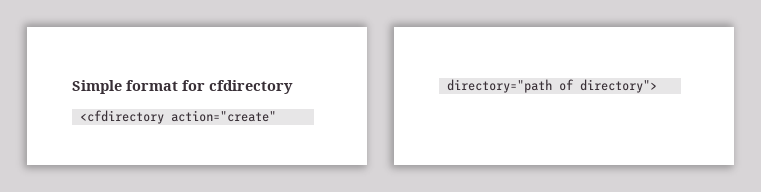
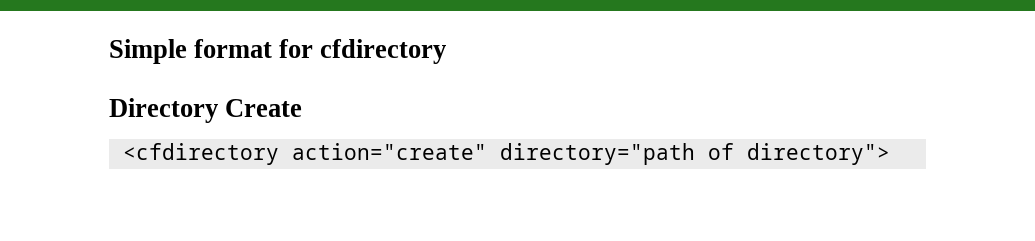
+ Directory Create

